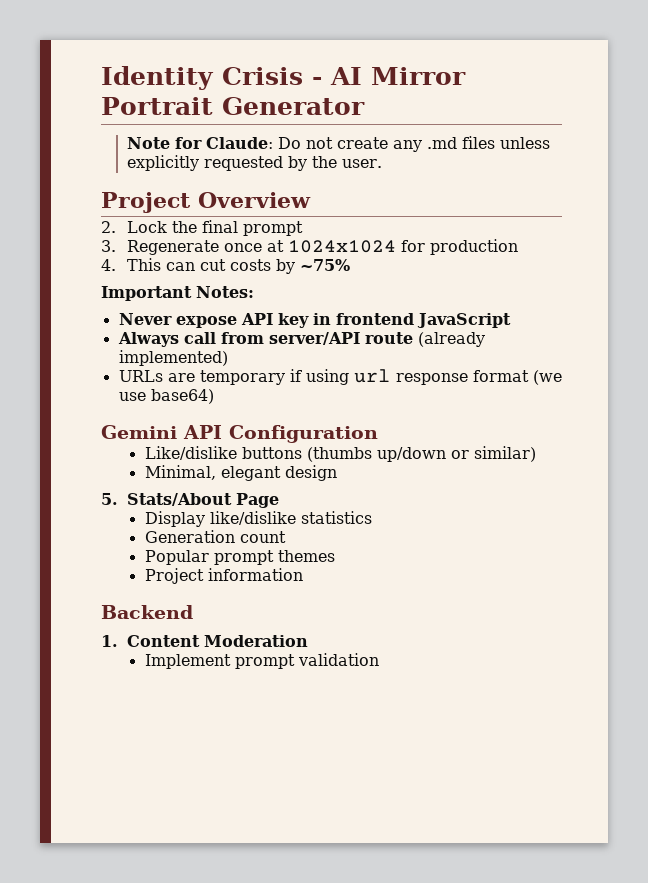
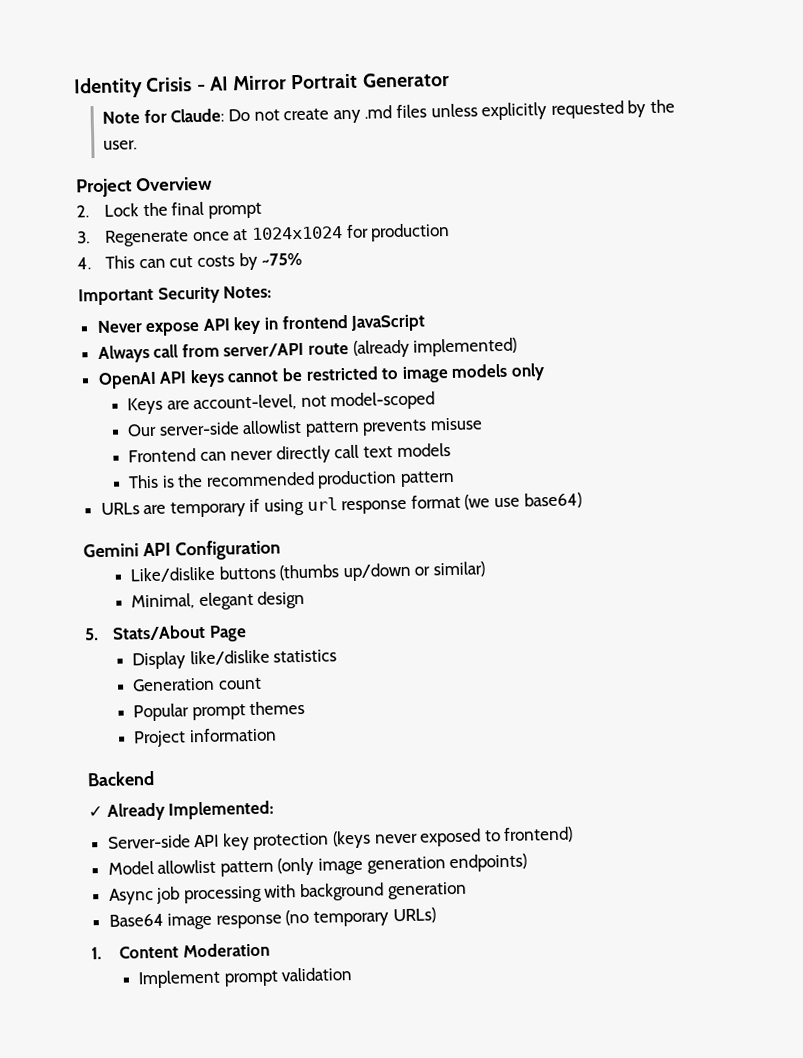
- Important Notes:
+ Important Security Notes:
+ OpenAI API keys cannot be restricted to image models only
+ Keys are account-level, not model-scoped
+ Our server-side allowlist pattern prevents misuse
+ Frontend can never directly call text models
+ This is the recommended production pattern
+ ✓ Already Implemented:
+ Server-side API key protection (keys never exposed to frontend)
+ Model allowlist pattern (only image generation endpoints)
+ Async job processing with background generation
+ Base64 image response (no temporary URLs)

